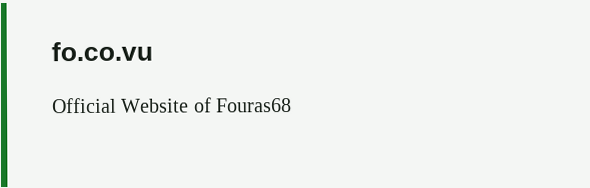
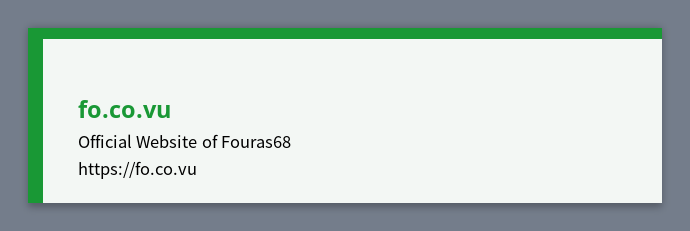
+ https://fo.co.vu

